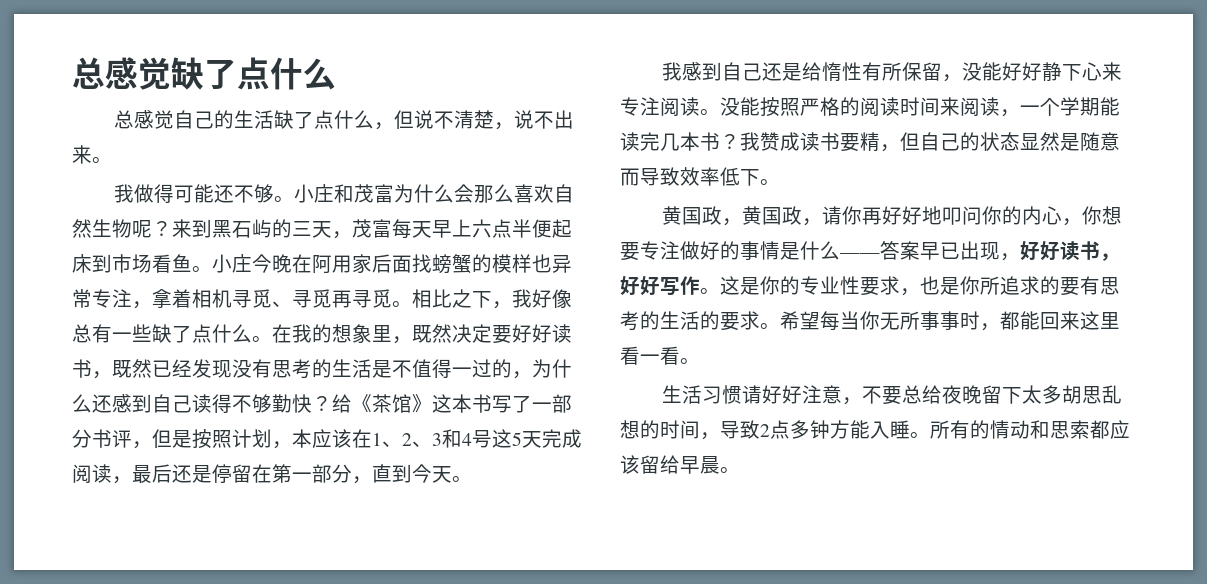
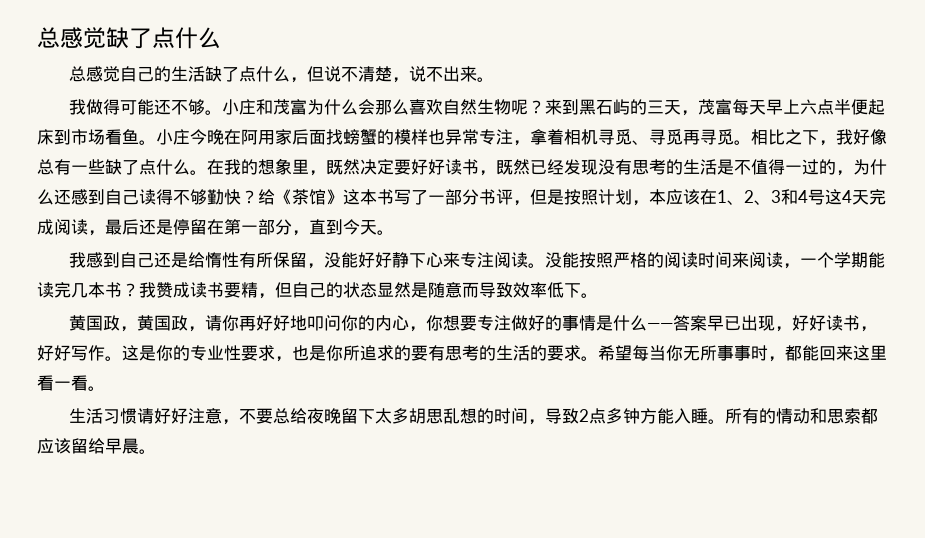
- 给《茶馆》这本书写了一部分书评，但是按照计划，本应该在1、2、3和4号这5天完成阅读，最后还是停留在第一部分，直到今天。
+ 给《茶馆》这本书写了一部分书评，但是按照计划，本应该在1、2、3和4号这4天完成阅读，最后还是停留在第一部分，直到今天。

